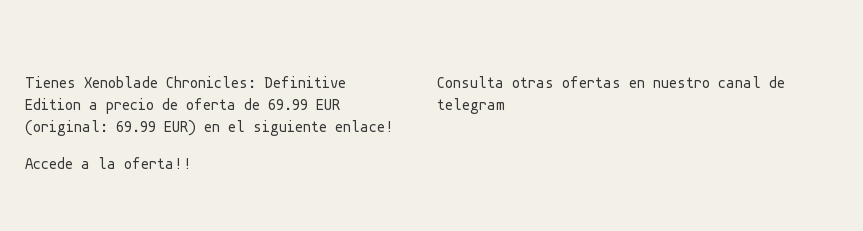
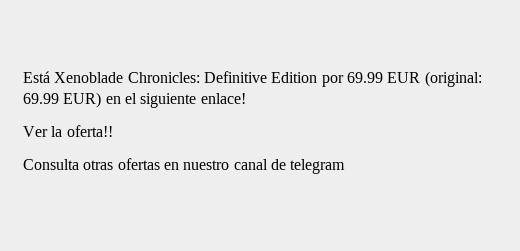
- Tienes Xenoblade Chronicles: Definitive Edition a precio de oferta de 69.99 EUR (original: 69.99 EUR) en el siguiente enlace!
+ Está Xenoblade Chronicles: Definitive Edition por 69.99 EUR (original: 69.99 EUR) en el siguiente enlace!
- Accede a la oferta!!
+ Ver la oferta!!

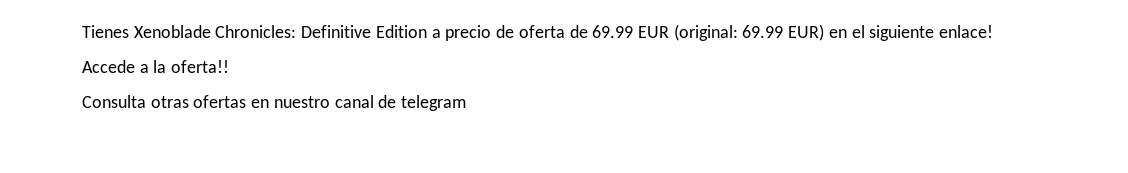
- Está Xenoblade Chronicles: Definitive Edition por 69.99 EUR (original: 69.99 EUR) en el siguiente enlace!
+ Tienes Xenoblade Chronicles: Definitive Edition a precio de oferta de 69.99 EUR (original: 69.99 EUR) en el siguiente enlace!
- Ver la oferta!!
+ Accede a la oferta!!

